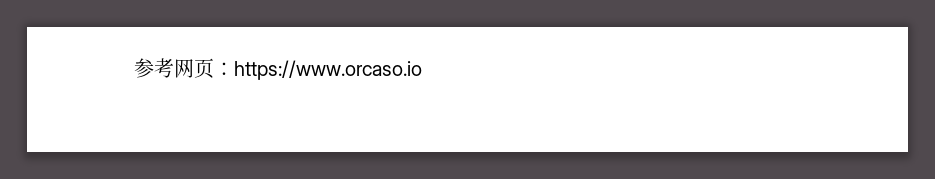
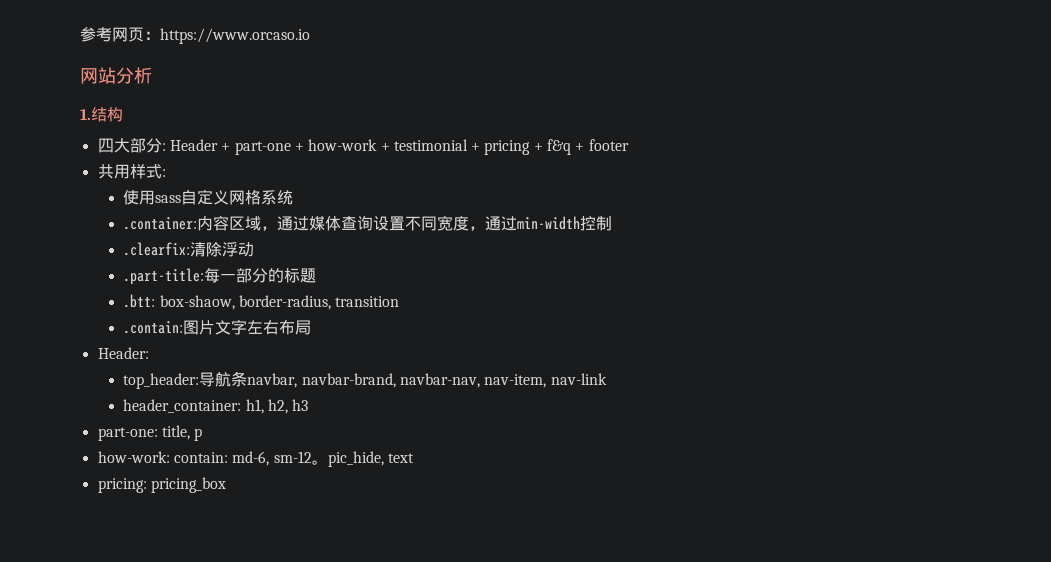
+ 网站分析
+ 1.结构
+ 四大部分: Header + part-one + how-work + testimonial + pricing + f&q + footer
+ 共用样式:
+ 使用sass自定义网格系统
+ .container:内容区域，通过媒体查询设置不同宽度，通过min-width控制
+ .clearfix:清除浮动
+ .part-title:每一部分的标题
+ .btt: box-shaow, border-radius, transition
+ .contain:图片文字左右布局
+ Header:
+ top_header:导航条navbar, navbar-brand, navbar-nav, nav-item, nav-link
+ header_container: h1, h2, h3
+ part-one: title, p
+ how-work: contain: md-6, sm-12。pic_hide, text
+ pricing: pricing_box

